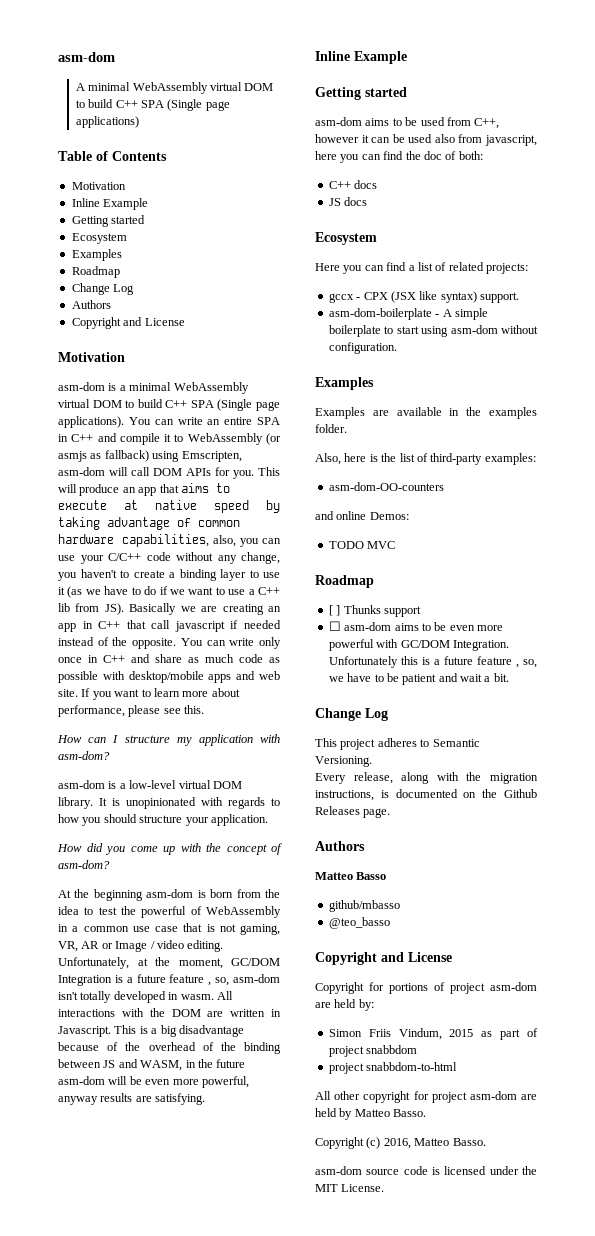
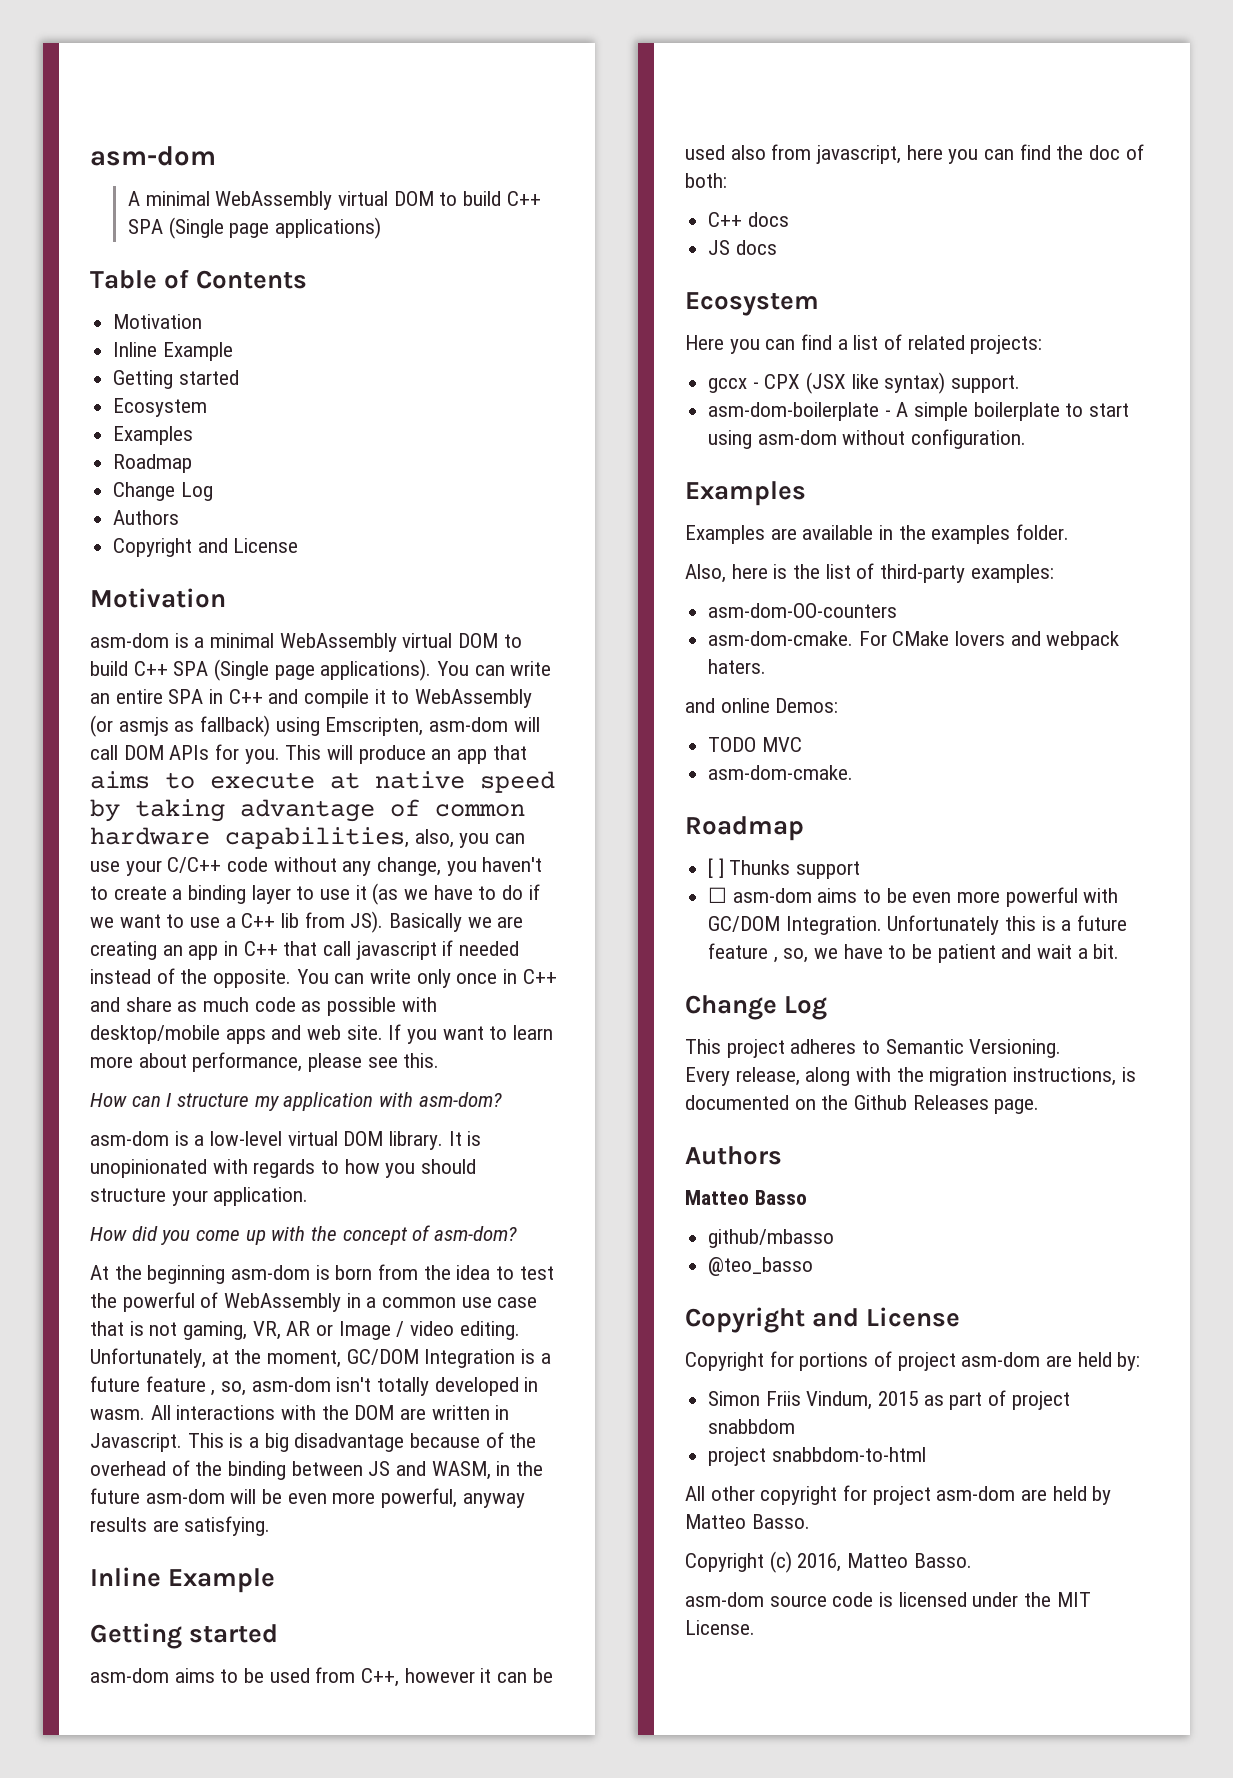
+ asm-dom-cmake. For CMake lovers and webpack haters.
  TODO MVC
+ asm-dom-cmake.

